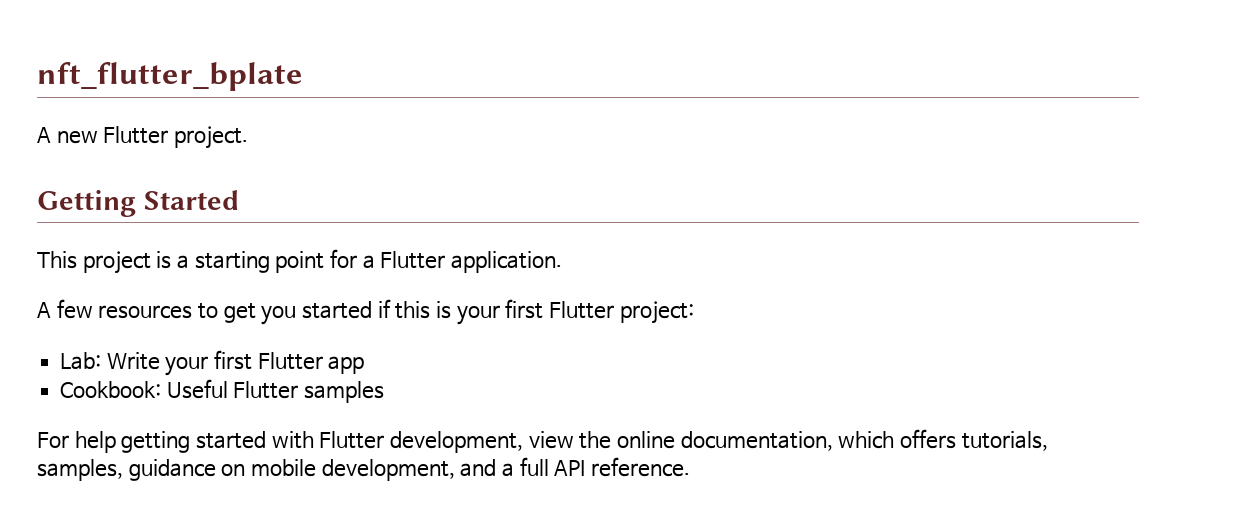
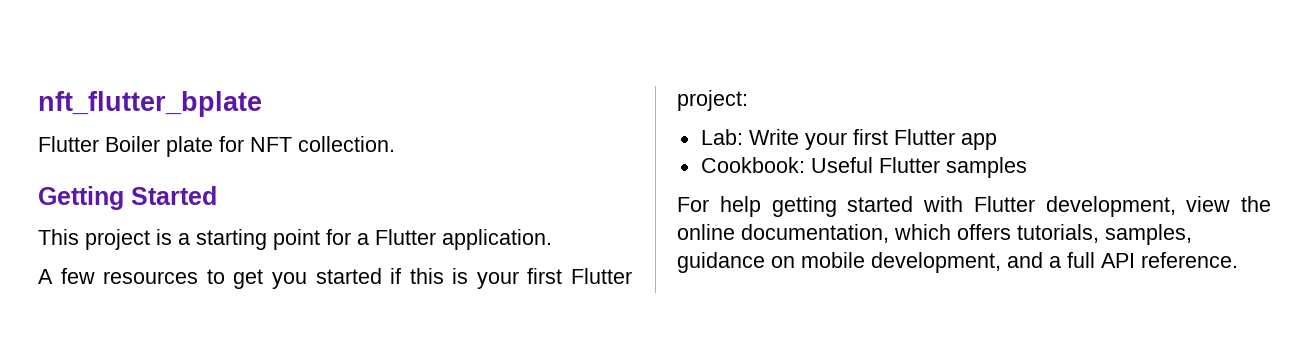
- A new Flutter project.
+ Flutter Boiler plate for NFT collection.

